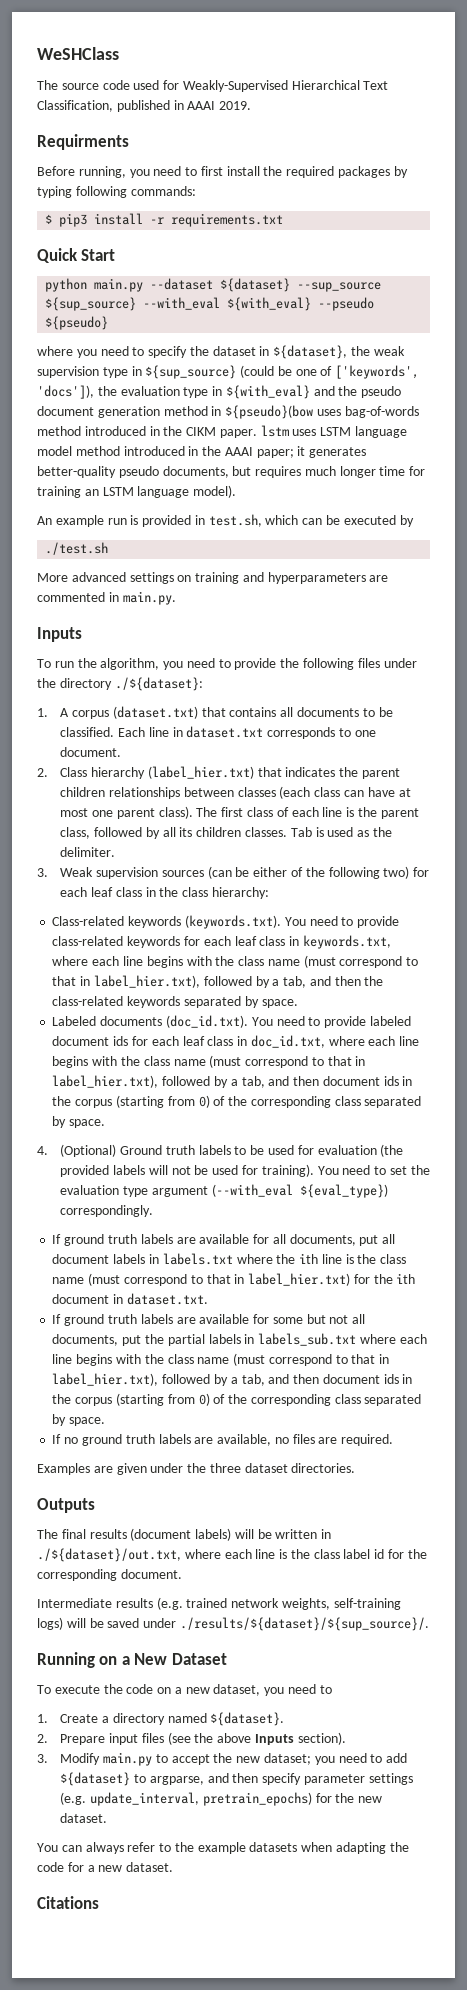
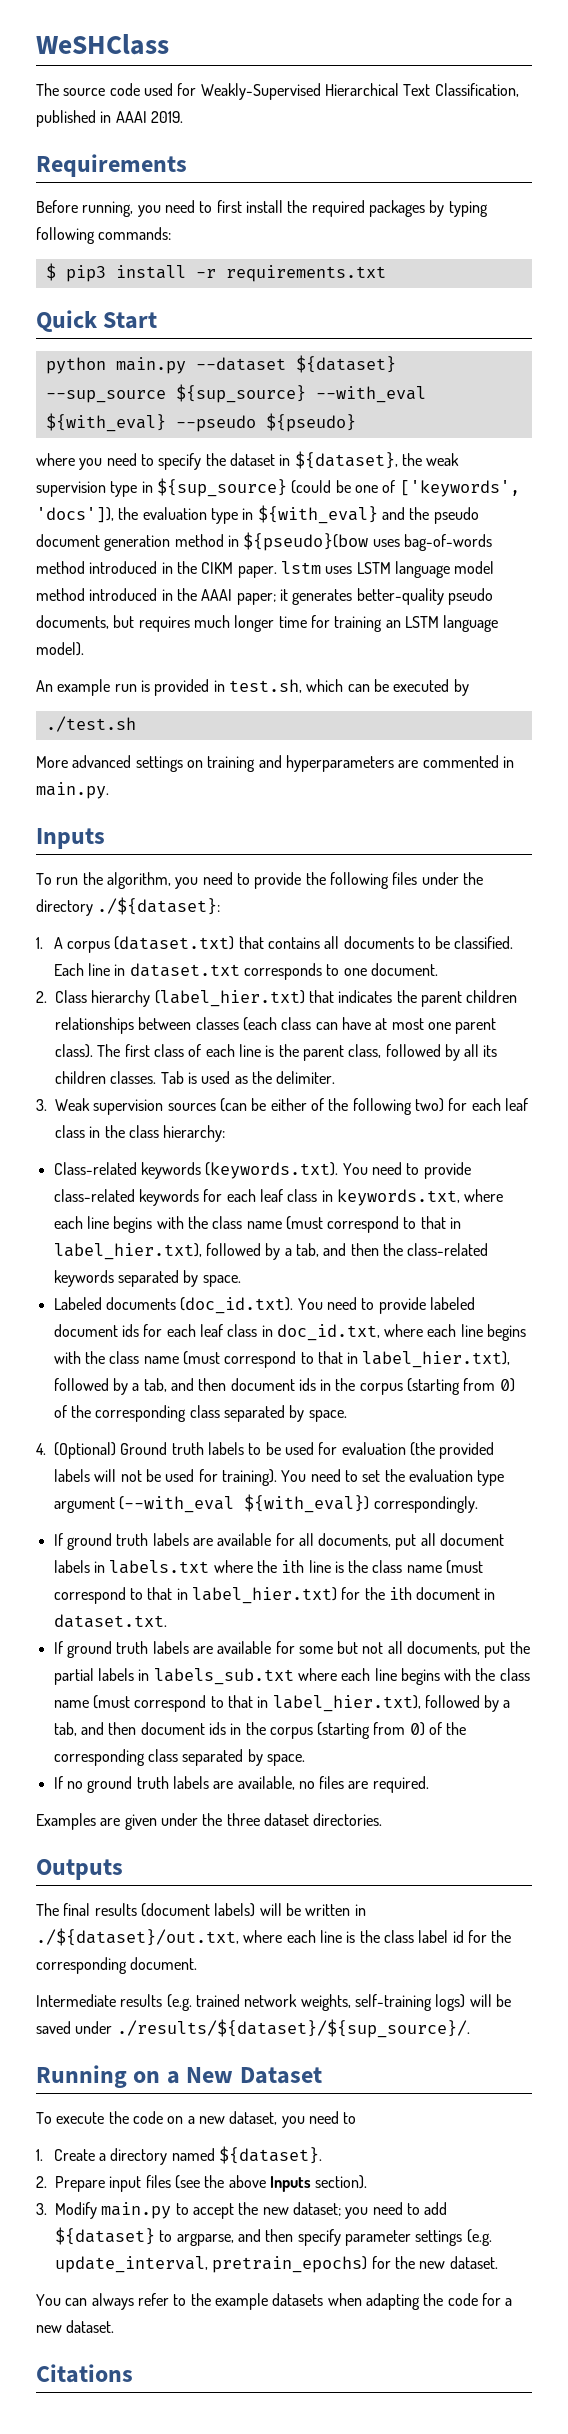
- Requirments
+ Requirements
- You need to set the evaluation type argument (--with_eval ${eval_type}) correspondingly.
+ You need to set the evaluation type argument (--with_eval ${with_eval}) correspondingly.

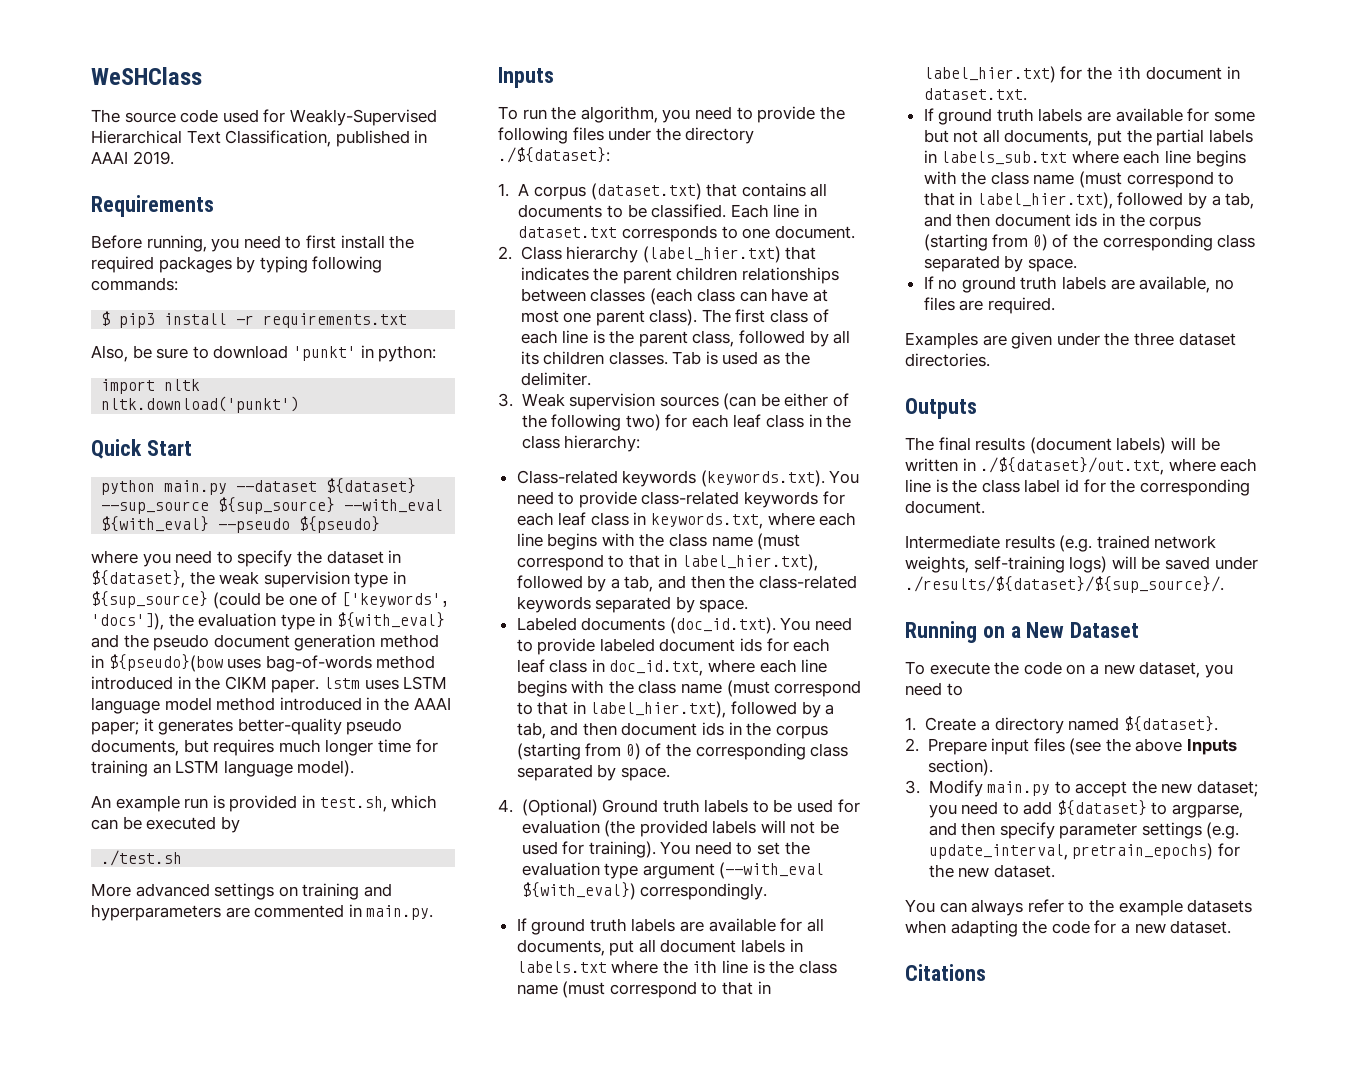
+ Also, be sure to download 'punkt' in python:
+ import nltk
+ nltk.download('punkt')

